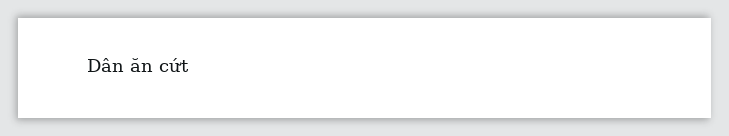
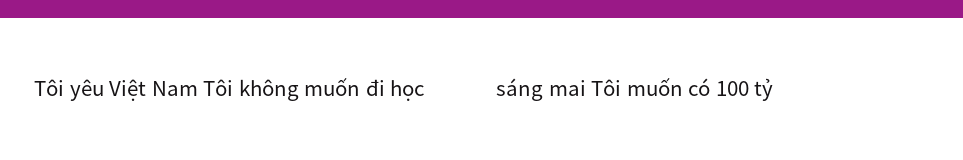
- Dân ăn cứt
+ Tôi yêu Việt Nam Tôi không muốn đi học sáng mai Tôi muốn có 100 tỷ

